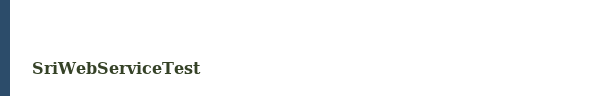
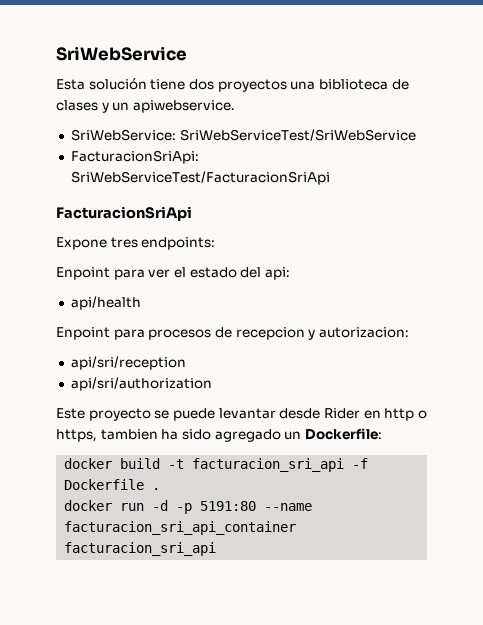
- SriWebServiceTest
+ SriWebService
+ Esta solución tiene dos proyectos una biblioteca de clases y un apiwebservice.
+ SriWebService: SriWebServiceTest/SriWebService
+ FacturacionSriApi: SriWebServiceTest/FacturacionSriApi
+ FacturacionSriApi
+ Expone tres endpoints:
+ Enpoint para ver el estado del api:
+ api/health
+ Enpoint para procesos de recepcion y autorizacion:
+ api/sri/reception
+ api/sri/authorization
+ Este proyecto se puede levantar desde Rider en http o https, tambien ha sido agregado un Dockerfile:
+ docker build -t facturacion_sri_api -f Dockerfile .
+ docker run -d -p 5191:80 --name facturacion_sri_api_container facturacion_sri_api

